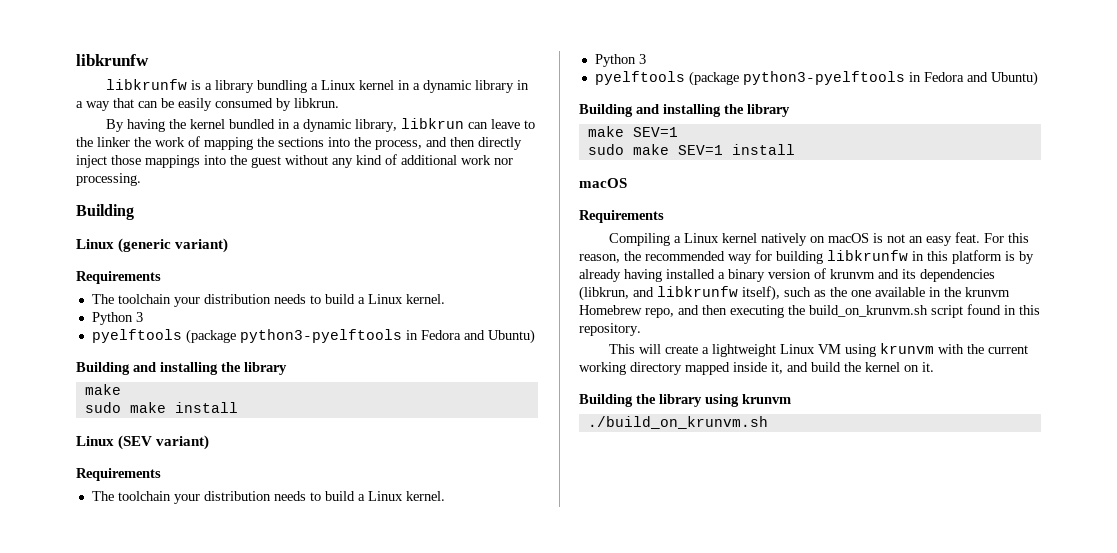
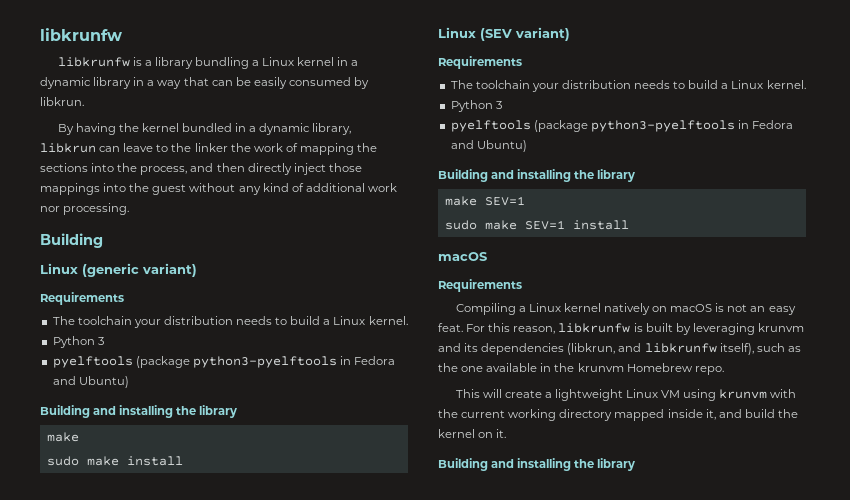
- For this reason, the recommended way for building libkrunfw in this platform is by already having installed a binary version of krunvm and its dependencies (libkrun, and libkrunfw itself), such as the one available in the krunvm Homebrew repo, and then executing the build_on_krunvm.sh script found in this repository.
+ For this reason, libkrunfw is built by leveraging krunvm and its dependencies (libkrun, and libkrunfw itself), such as the one available in the krunvm Homebrew repo.
  This will create a lightweight Linux VM using krunvm with the current working directory mapped inside it, and build the kernel on it.
- Building the library using krunvm
- ./build_on_krunvm.sh
+ Building and installing the library

